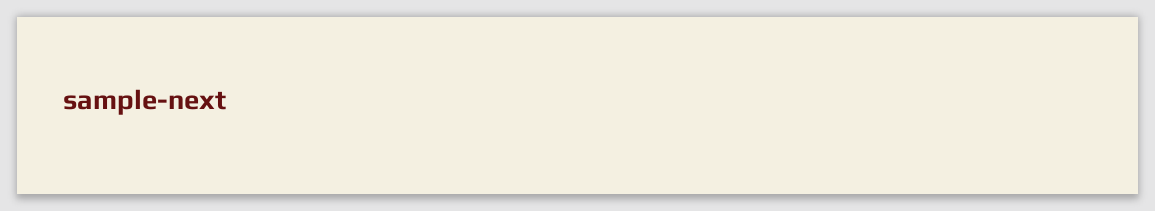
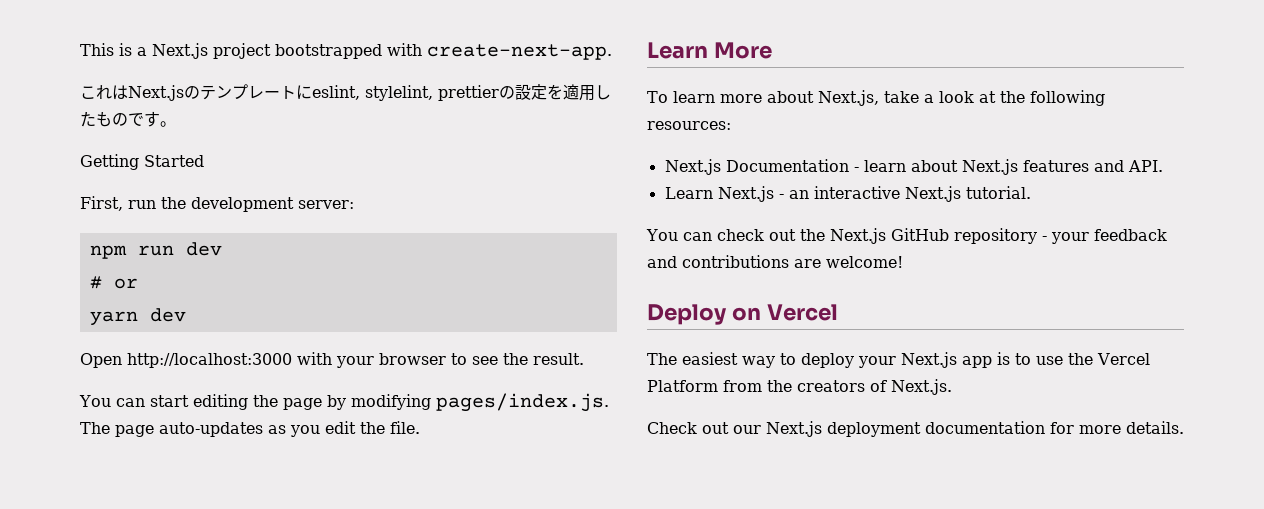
- sample-next
+ This is a Next.js project bootstrapped with create-next-app.
+ これはNext.jsのテンプレートにeslint, stylelint, prettierの設定を適用したものです。
+ Getting Started
+ First, run the development server:
+ npm run dev
+ # or
+ yarn dev
+ Open http://localhost:3000 with your browser to see the result.
+ You can start editing the page by modifying pages/index.js. The page auto-updates as you edit the file.
+ Learn More
+ To learn more about Next.js, take a look at the following resources:
+ Next.js Documentation - learn about Next.js features and API.
+ Learn Next.js - an interactive Next.js tutorial.
+ You can check out the Next.js GitHub repository - your feedback and contributions are welcome!
+ Deploy on Vercel
+ The easiest way to deploy your Next.js app is to use the Vercel Platform from the creators of Next.js.
+ Check out our Next.js deployment documentation for more details.

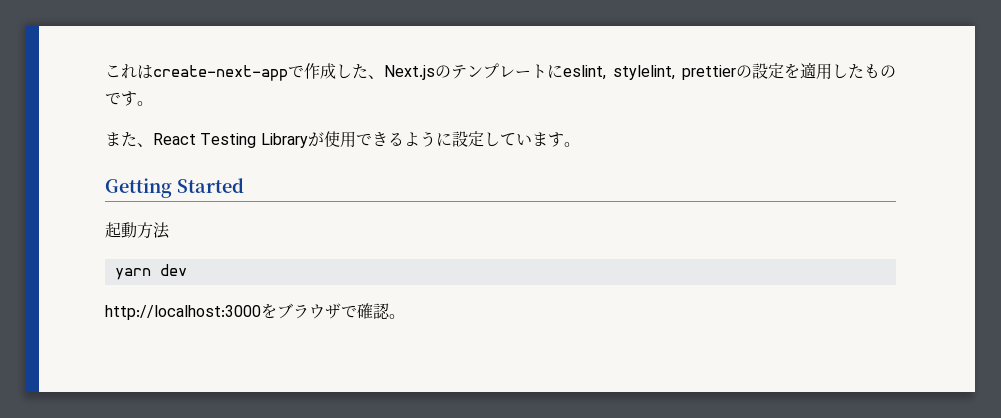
- This is a Next.js project bootstrapped with create-next-app.
- これはNext.jsのテンプレートにeslint, stylelint, prettierの設定を適用したものです。
+ これはcreate-next-appで作成した、Next.jsのテンプレートにeslint, stylelint, prettierの設定を適用したものです。
+ また、React Testing Libraryが使用できるように設定しています。
  Getting Started
- First, run the development server:
- npm run dev
- # or
+ 起動方法
  yarn dev
- Open http://localhost:3000 with your browser to see the result.
- You can start editing the page by modifying pages/index.js. The page auto-updates as you edit the file.
- Learn More
- To learn more about Next.js, take a look at the following resources:
- Next.js Documentation - learn about Next.js features and API.
- Learn Next.js - an interactive Next.js tutorial.
- You can check out the Next.js GitHub repository - your feedback and contributions are welcome!
- Deploy on Vercel
- The easiest way to deploy your Next.js app is to use the Vercel Platform from the creators of Next.js.
- Check out our Next.js deployment documentation for more details.
+ http://localhost:3000をブラウザで確認。

